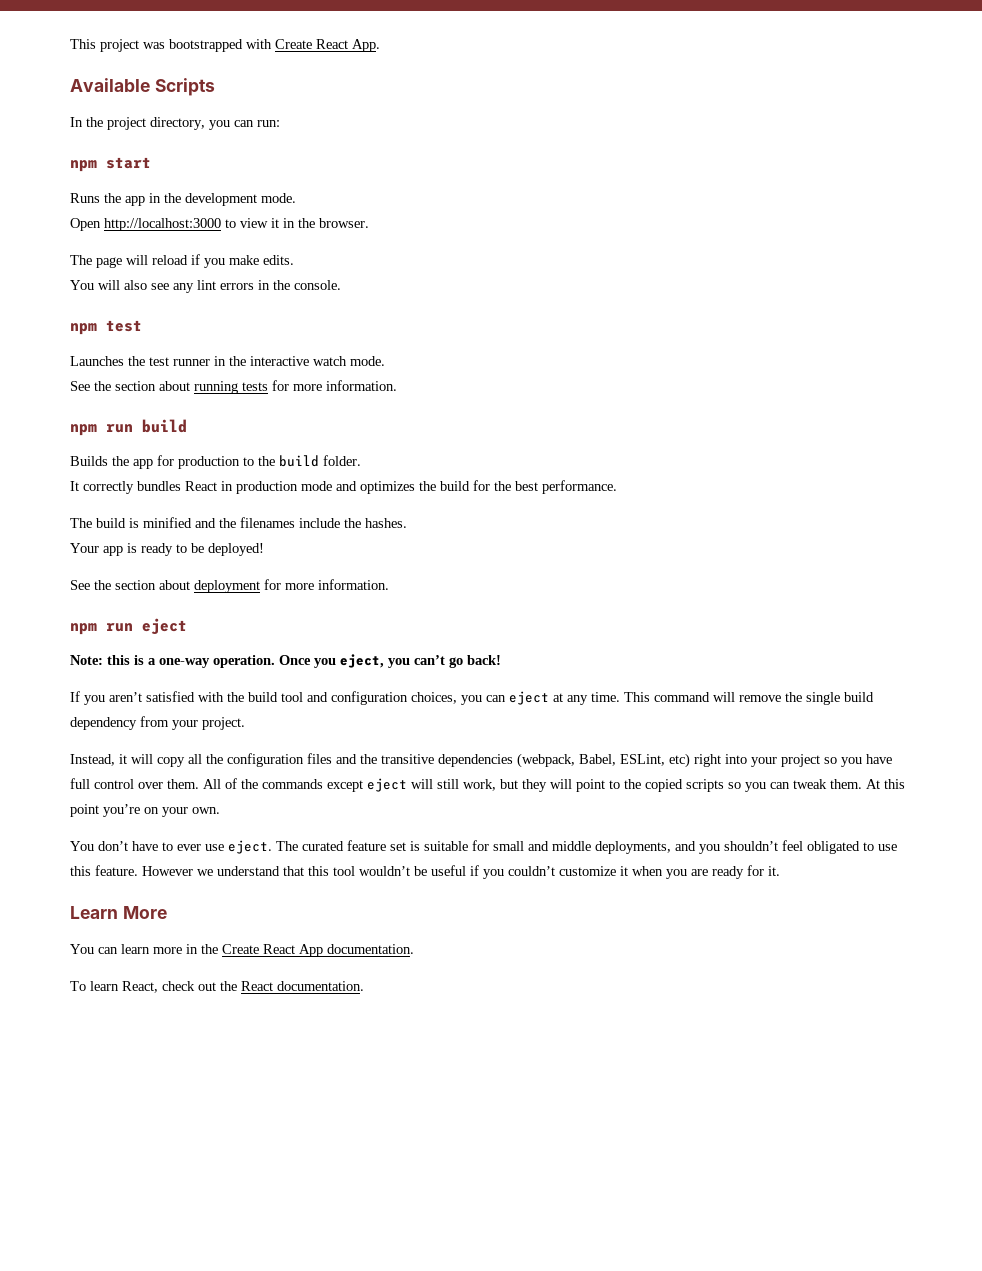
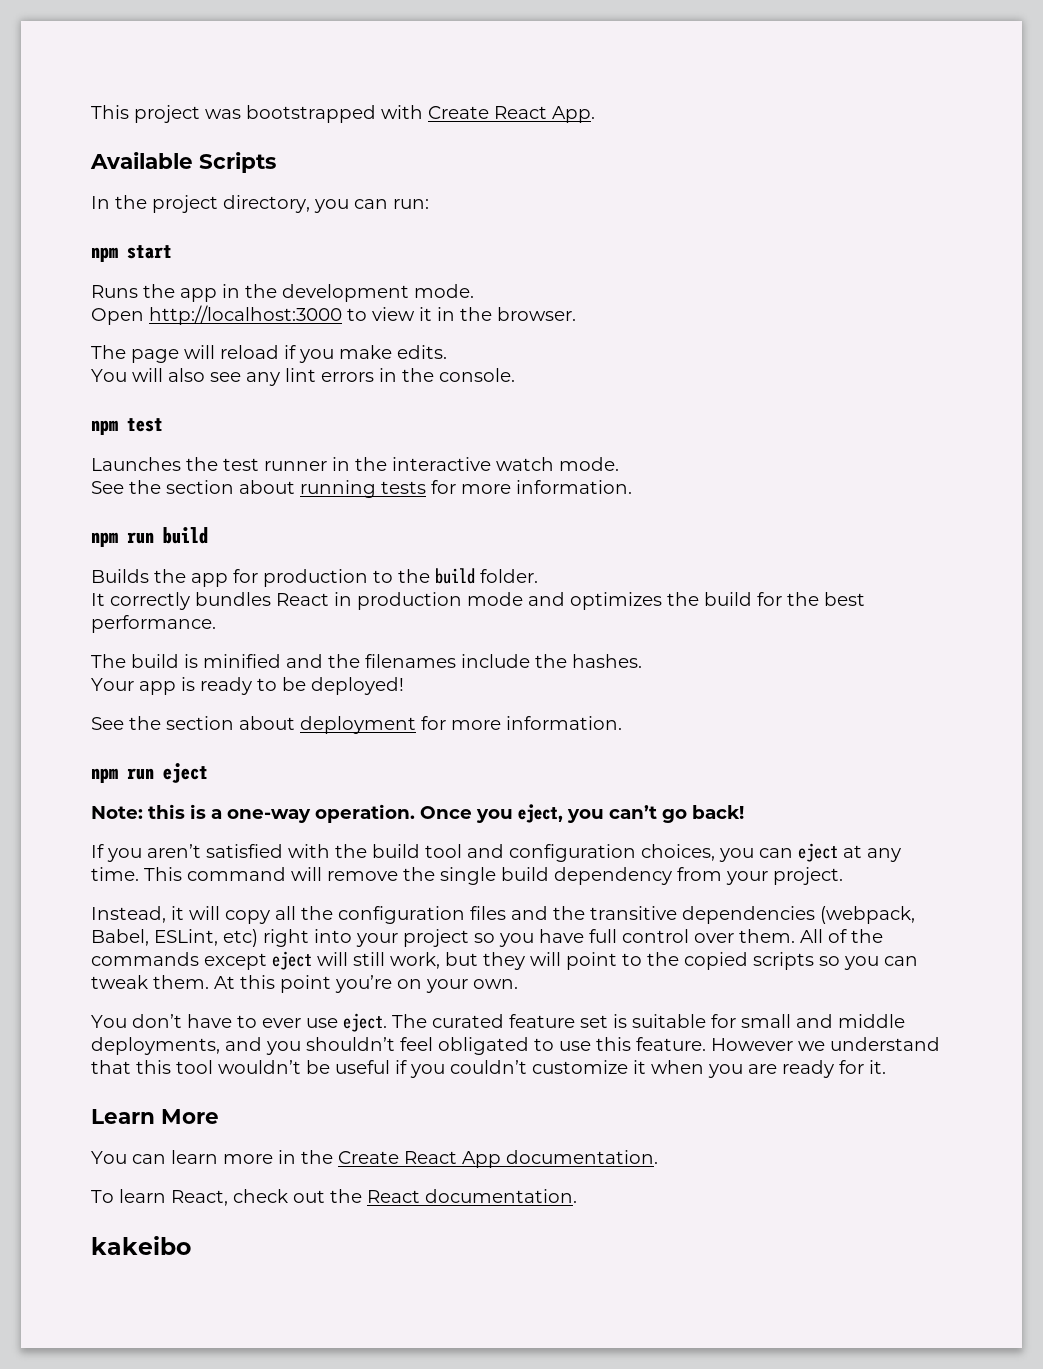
+ kakeibo

